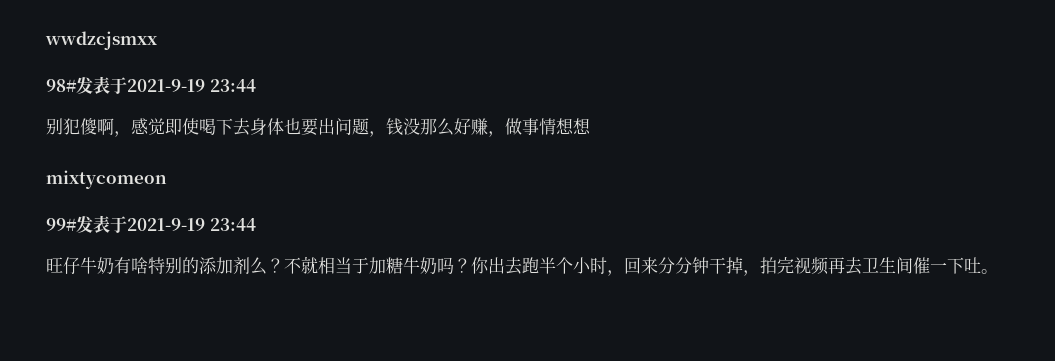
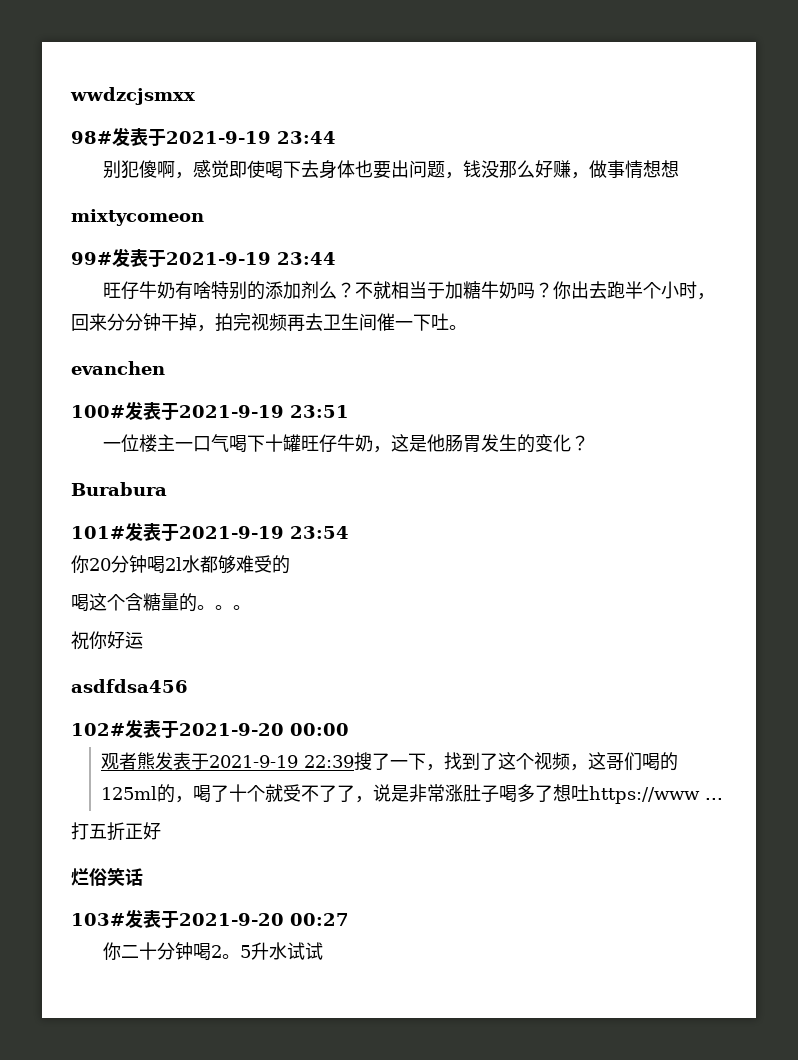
+ evanchen
+ 100#发表于2021-9-19 23:51
+ 一位楼主一口气喝下十罐旺仔牛奶，这是他肠胃发生的变化？
+ Burabura
+ 101#发表于2021-9-19 23:54
+ 你20分钟喝2l水都够难受的
+ 喝这个含糖量的。。。
+ 祝你好运
+ asdfdsa456
+ 102#发表于2021-9-20 00:00
+ 观者熊发表于2021-9-19 22:39搜了一下，找到了这个视频，这哥们喝的125ml的，喝了十个就受不了了，说是非常涨肚子喝多了想吐https://www ...
+ 打五折正好
+ 烂俗笑话
+ 103#发表于2021-9-20 00:27
+ 你二十分钟喝2。5升水试试

